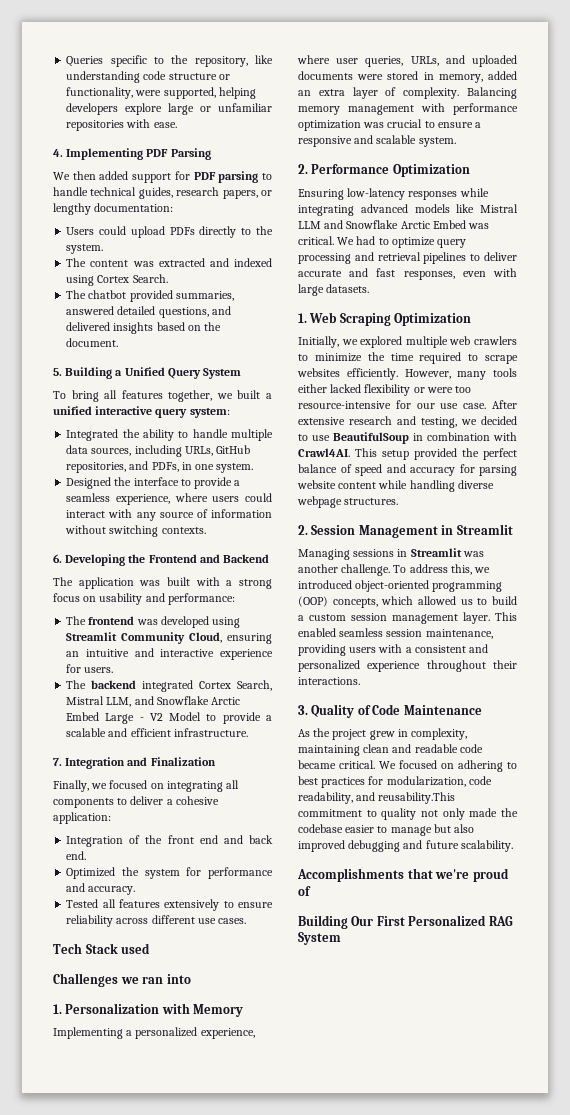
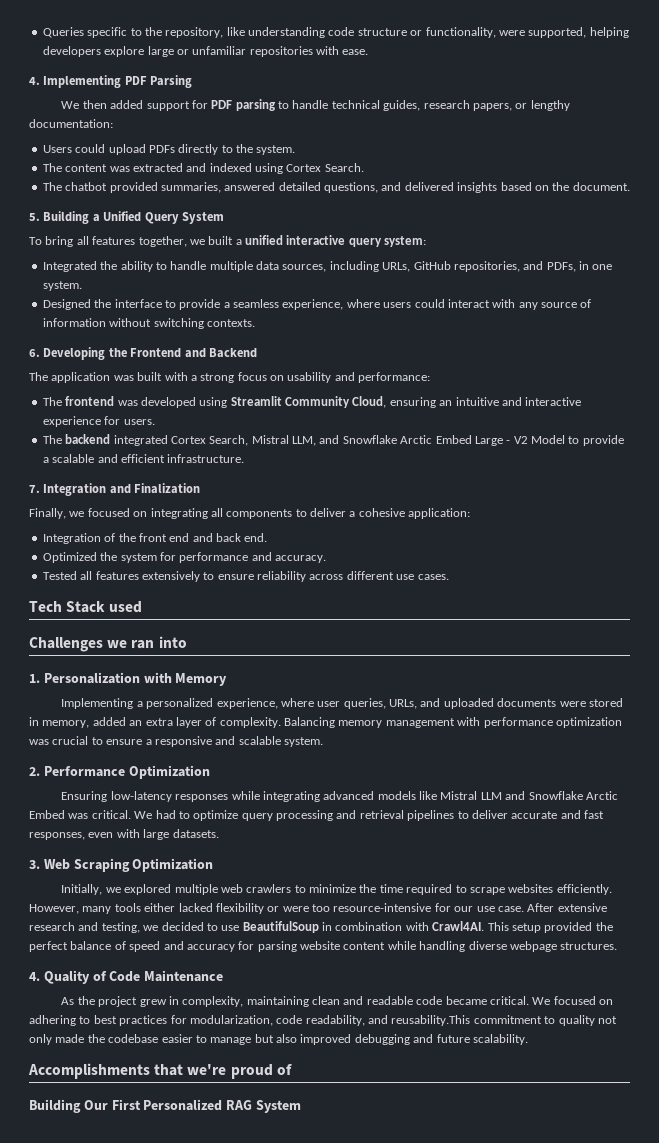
- 1. Web Scraping Optimization
+ 3. Web Scraping Optimization
- 2. Session Management in Streamlit
- Managing sessions in Streamlit was another challenge. To address this, we introduced object-oriented programming (OOP) concepts, which allowed us to build a custom session management layer. This enabled seamless session maintenance, providing users with a consistent and personalized experience throughout their interactions.
- 3. Quality of Code Maintenance
+ 4. Quality of Code Maintenance

